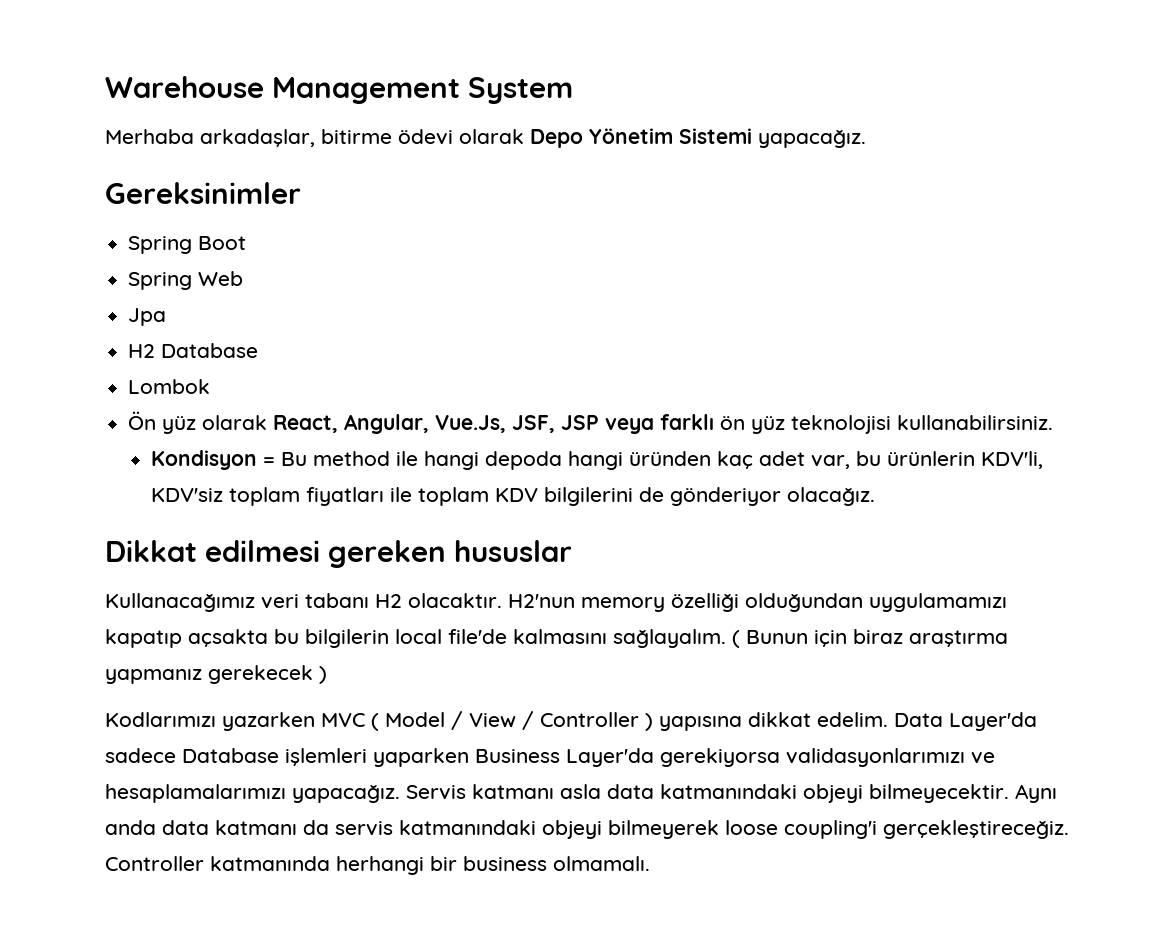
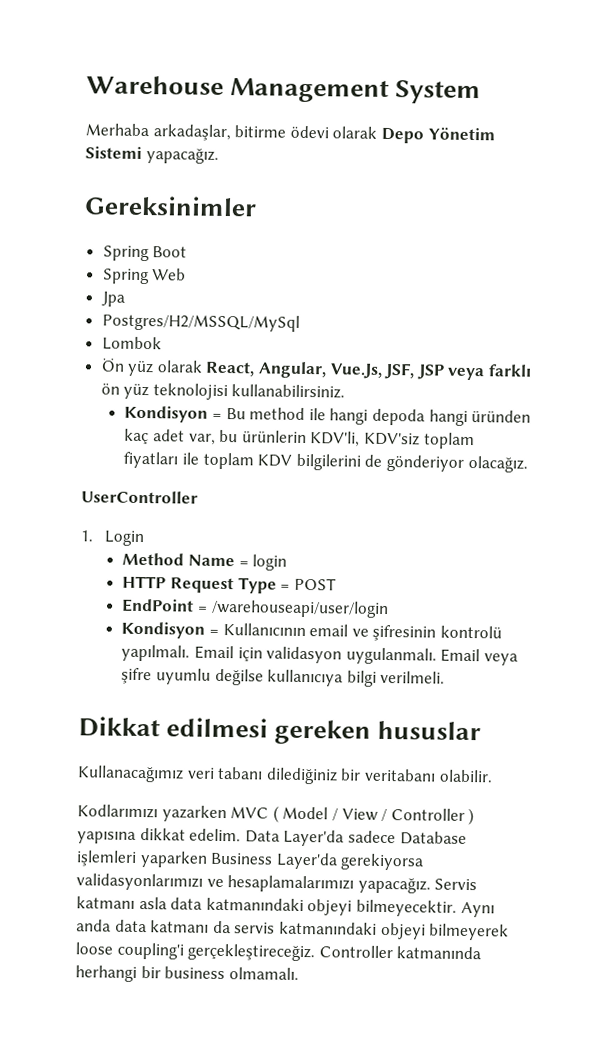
- H2 Database
+ Postgres/H2/MSSQL/MySql
+ UserController
+ 1. Login
+ Method Name = login
+ HTTP Request Type = POST
+ EndPoint = /warehouseapi/user/login
+ Kondisyon = Kullanıcının email ve şifresinin kontrolü yapılmalı. Email için validasyon uygulanmalı. Email veya şifre uyumlu değilse kullanıcıya bilgi verilmeli.
- Kullanacağımız veri tabanı H2 olacaktır. H2'nun memory özelliği olduğundan uygulamamızı kapatıp açsakta bu bilgilerin local file'de kalmasını sağlayalım. ( Bunun için biraz araştırma yapmanız gerekecek )
+ Kullanacağımız veri tabanı dilediğiniz bir veritabanı olabilir.

